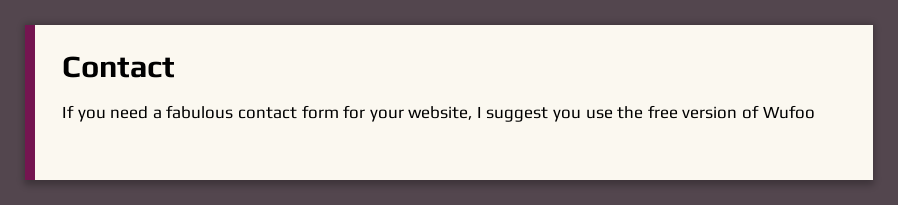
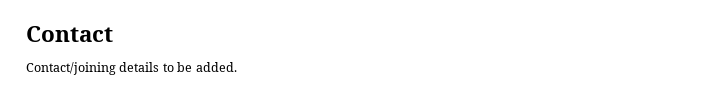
- If you need a fabulous contact form for your website, I suggest you use the free version of Wufoo
+ Contact/joining details to be added.

